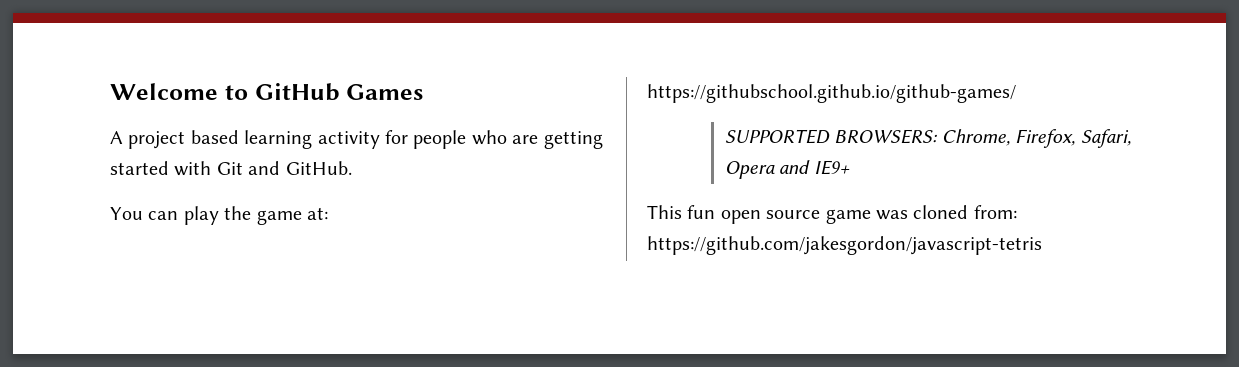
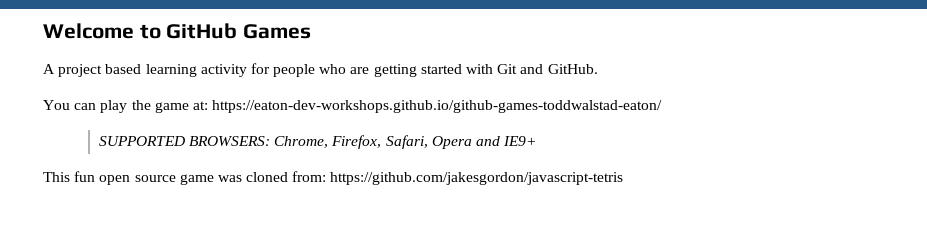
- You can play the game at: https://githubschool.github.io/github-games/
+ You can play the game at: https://eaton-dev-workshops.github.io/github-games-toddwalstad-eaton/

